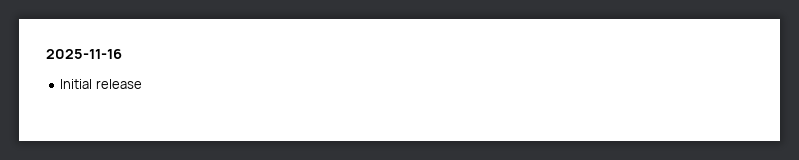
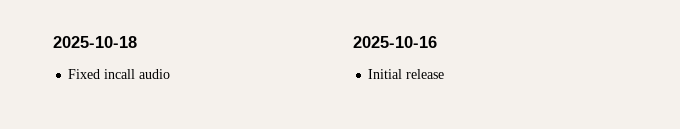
- 2025-11-16
+ 2025-10-18
+ Fixed incall audio
+ 2025-10-16

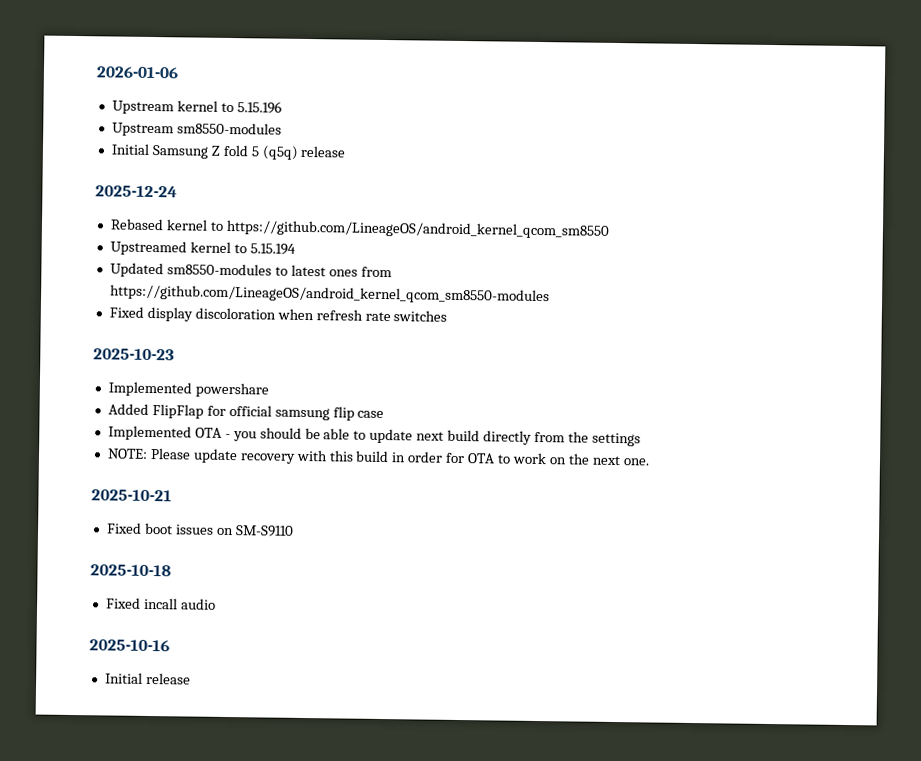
+ 2026-01-06
+ Upstream kernel to 5.15.196
+ Upstream sm8550-modules
+ Initial Samsung Z fold 5 (q5q) release
+ 2025-12-24
+ Rebased kernel to https://github.com/LineageOS/android_kernel_qcom_sm8550
+ Upstreamed kernel to 5.15.194
+ Updated sm8550-modules to latest ones from https://github.com/LineageOS/android_kernel_qcom_sm8550-modules
+ Fixed display discoloration when refresh rate switches
+ 2025-10-23
+ Implemented powershare
+ Added FlipFlap for official samsung flip case
+ Implemented OTA - you should be able to update next build directly from the settings
+ NOTE: Please update recovery with this build in order for OTA to work on the next one.
+ 2025-10-21
+ Fixed boot issues on SM-S9110

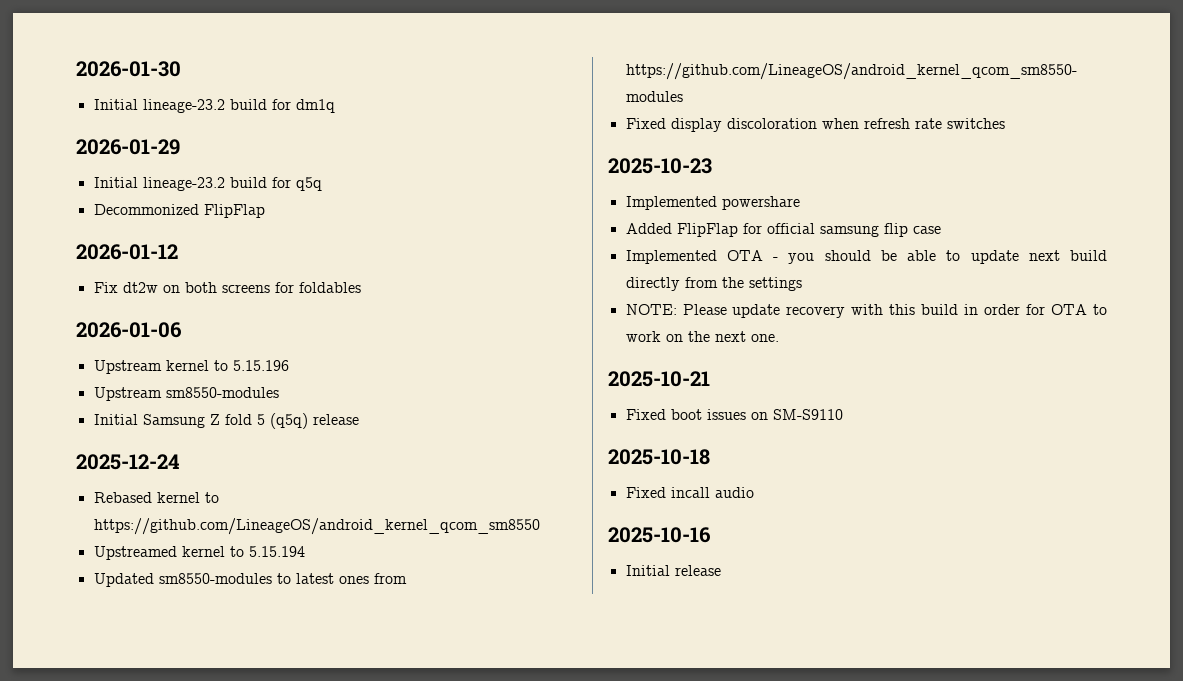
+ 2026-01-30
+ Initial lineage-23.2 build for dm1q
+ 2026-01-29
+ Initial lineage-23.2 build for q5q
+ Decommonized FlipFlap
+ 2026-01-12
+ Fix dt2w on both screens for foldables

